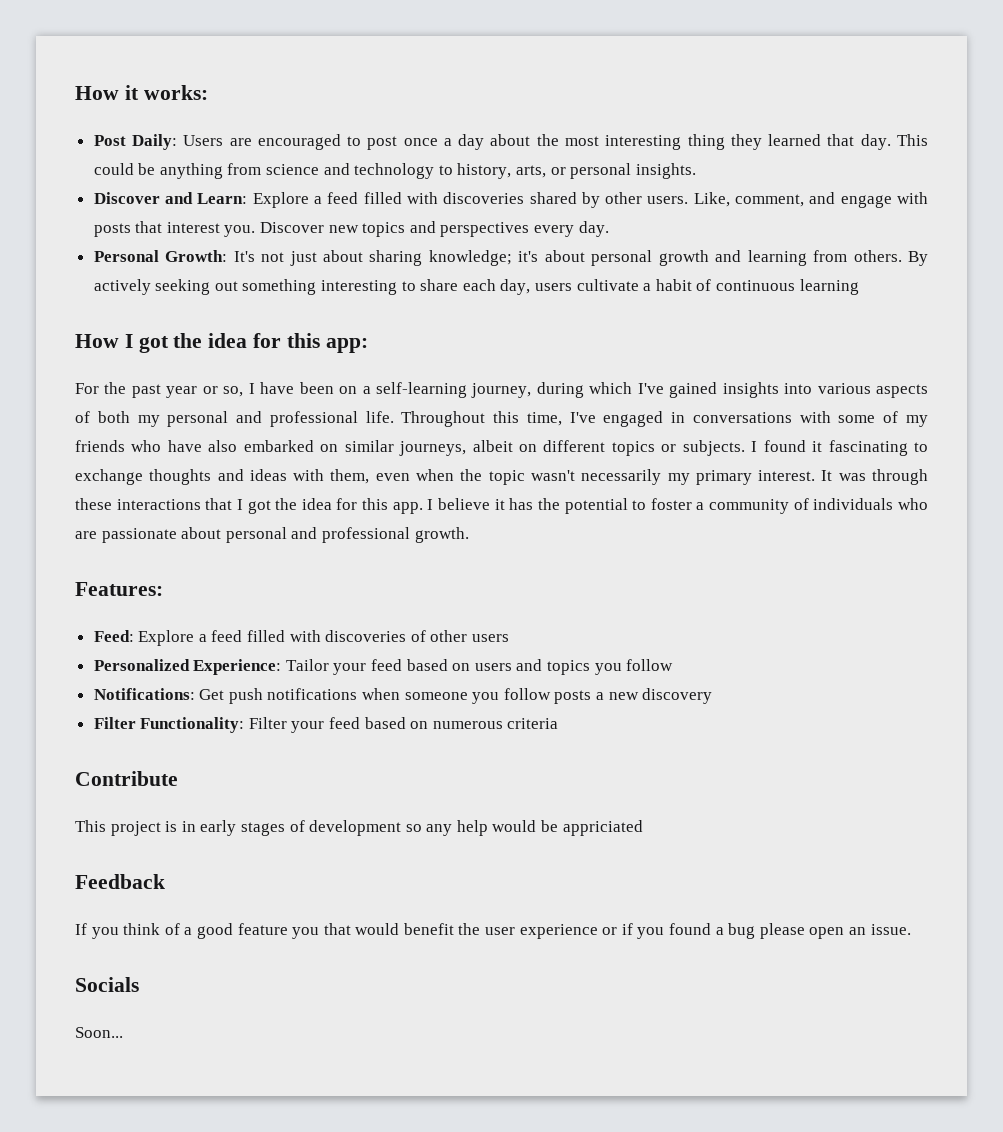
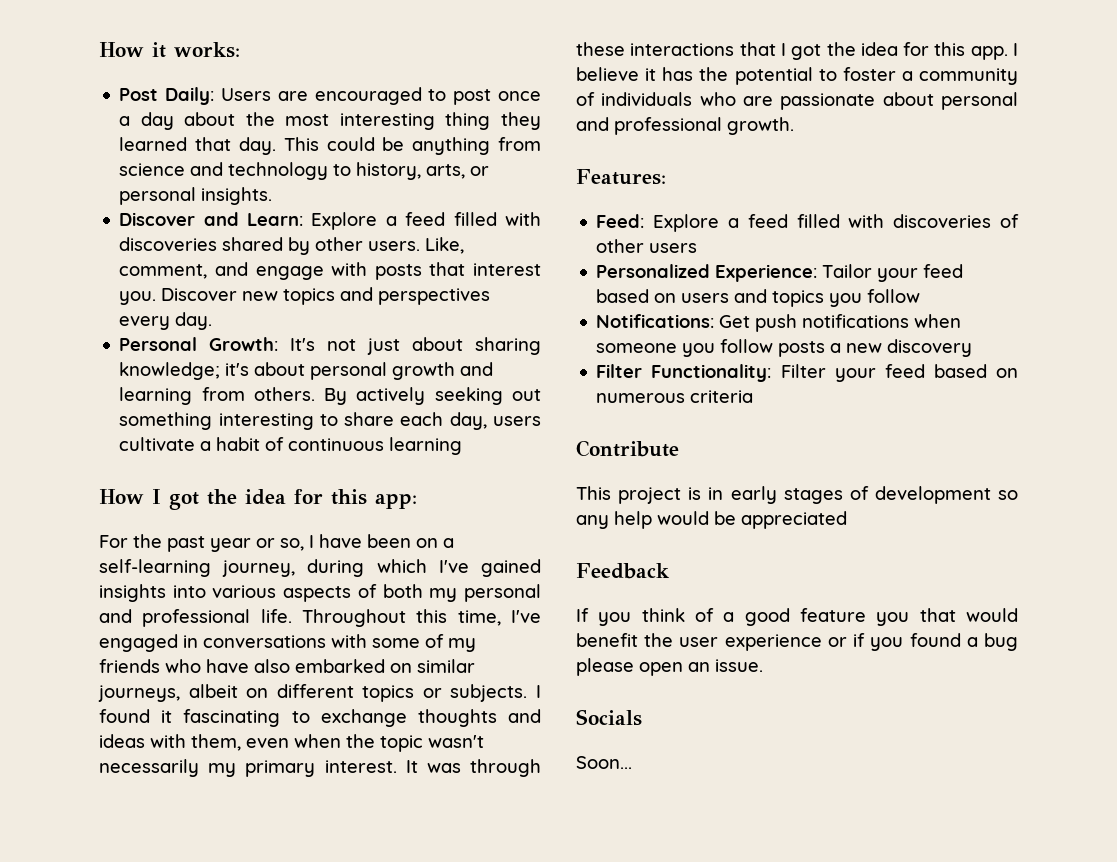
- This project is in early stages of development so any help would be appriciated
+ This project is in early stages of development so any help would be appreciated

